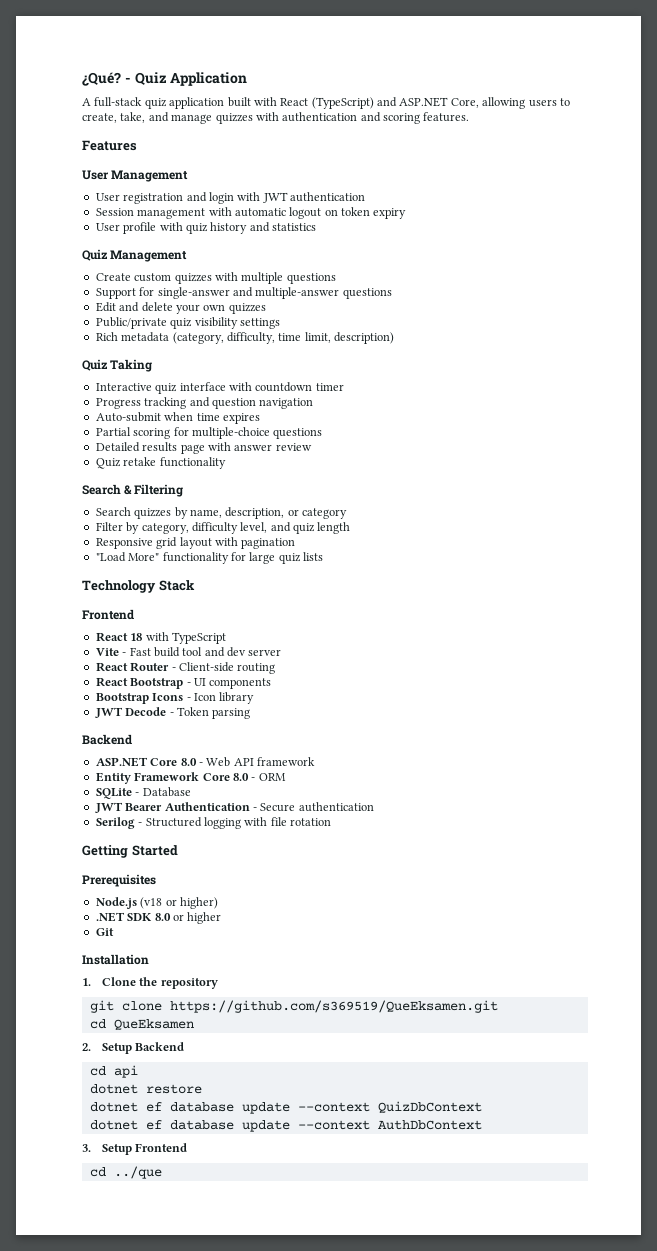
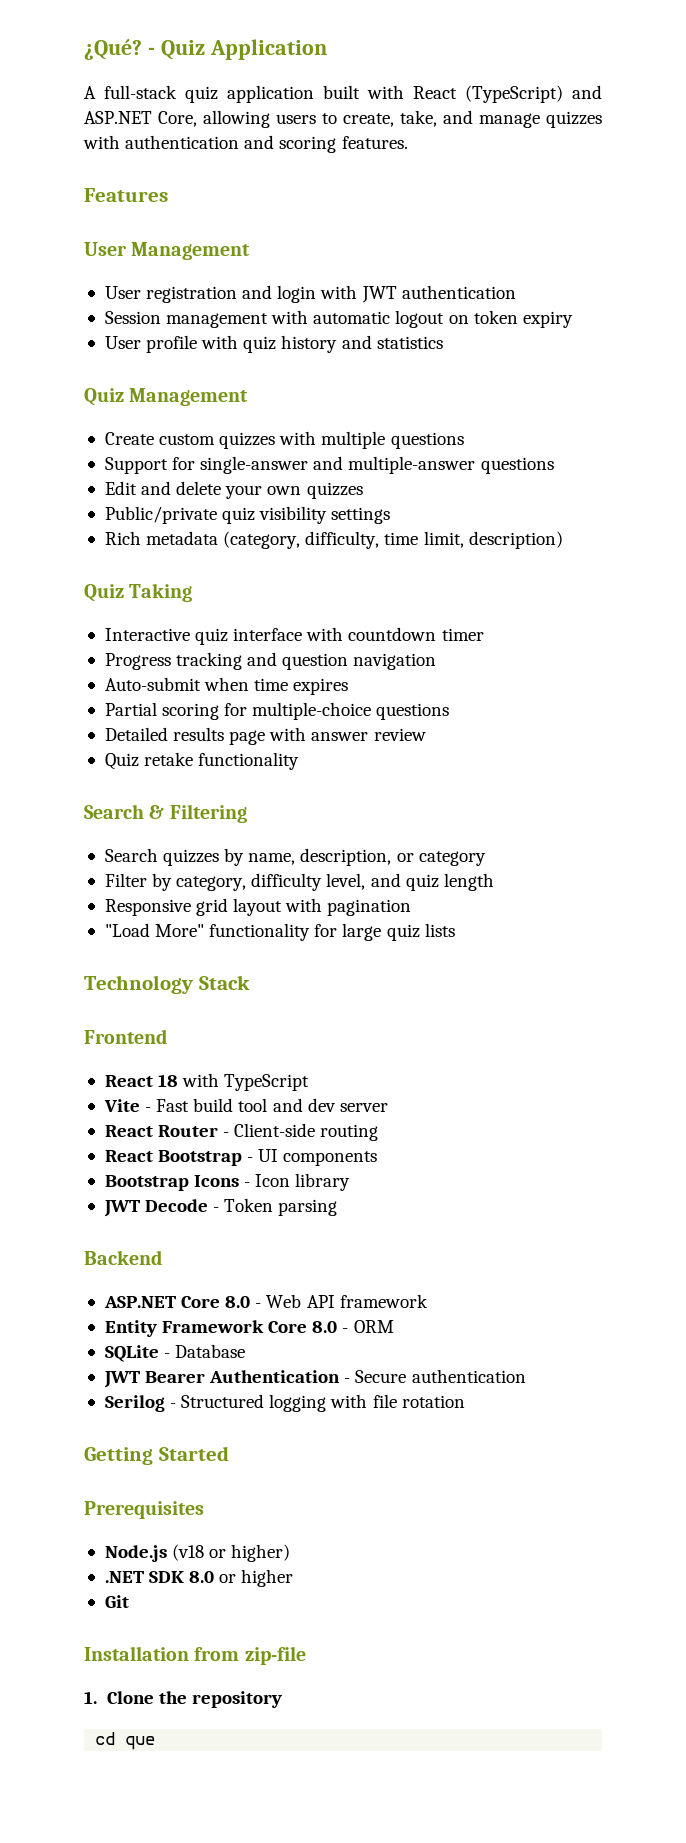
- Installation
+ Installation from zip-file
- git clone https://github.com/s369519/QueEksamen.git
- cd QueEksamen
- 2. Setup Backend
- cd api
- dotnet restore
- dotnet ef database update --context QuizDbContext
- dotnet ef database update --context AuthDbContext
- 3. Setup Frontend
- cd ../que
+ cd que

